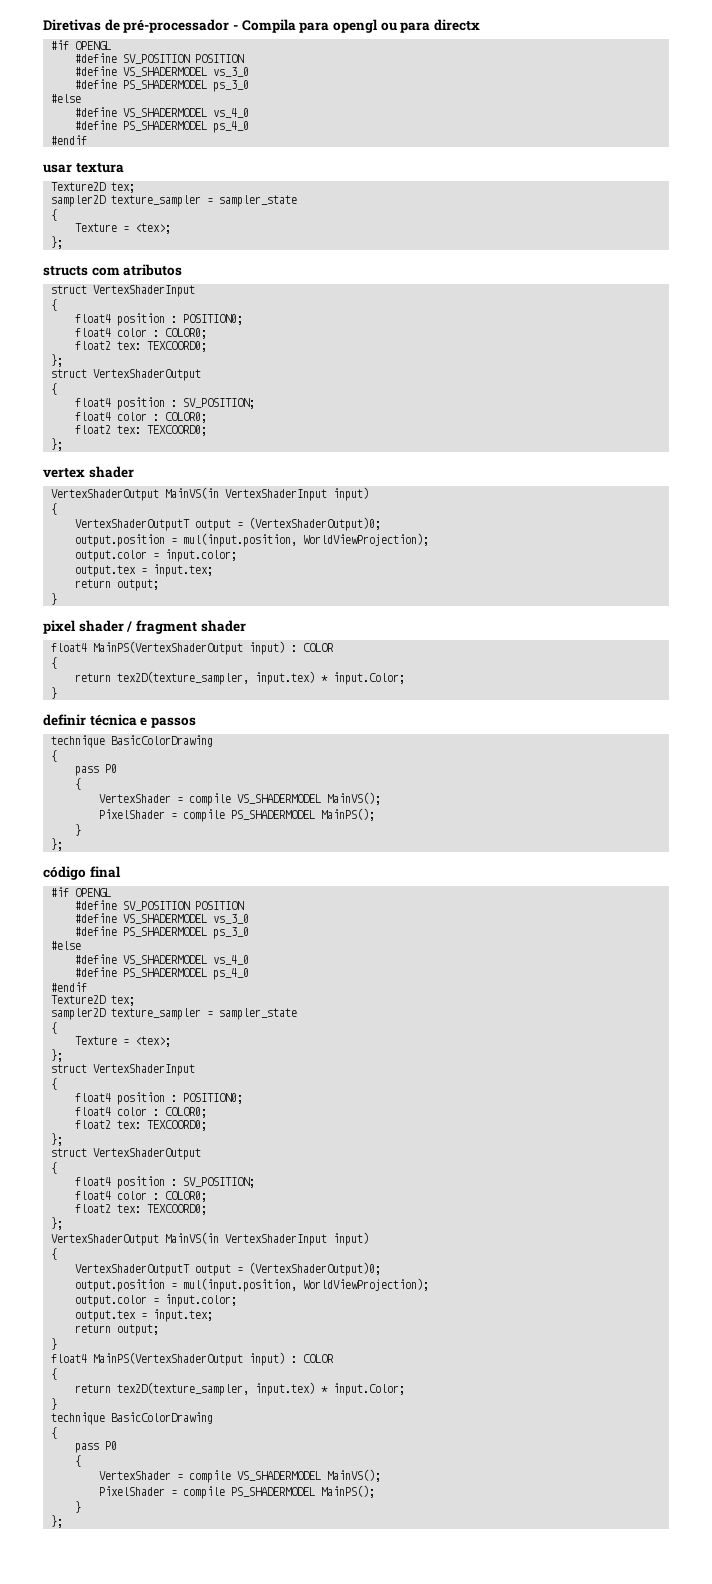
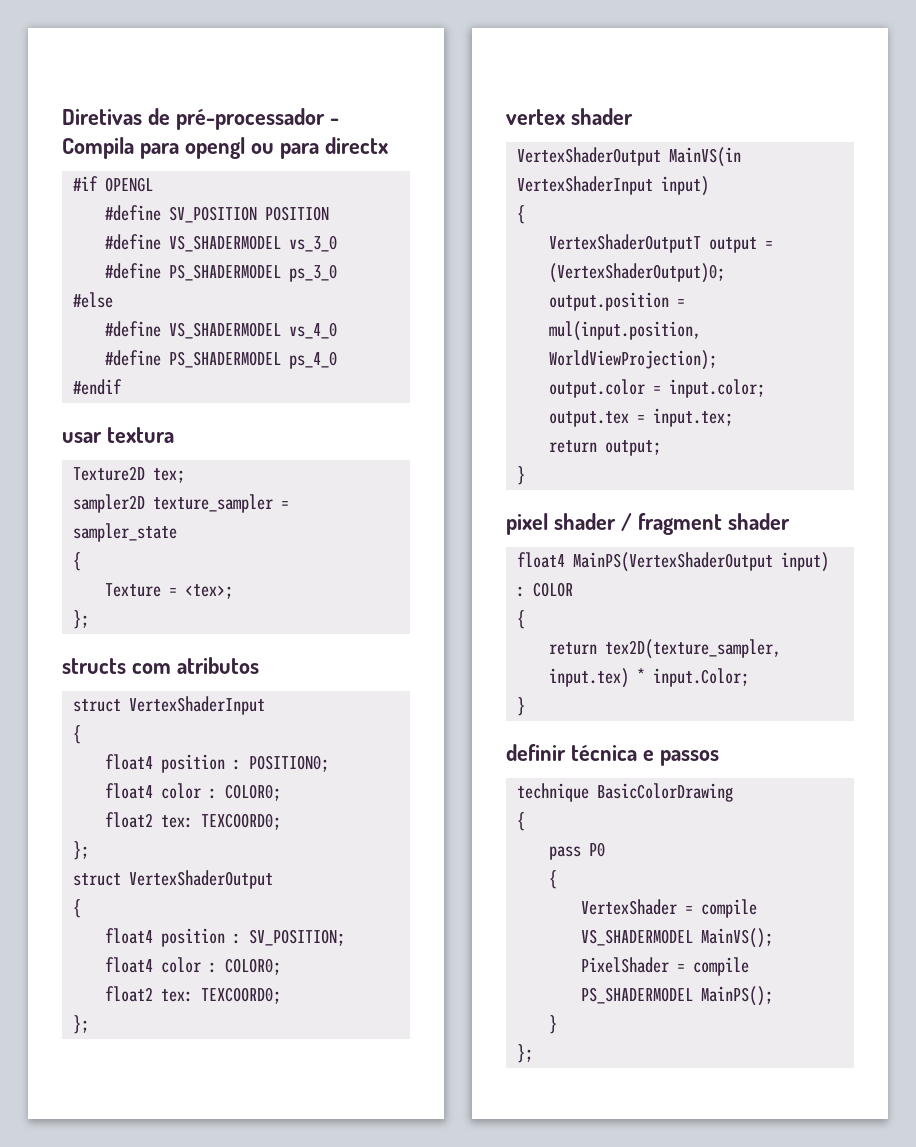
- código final
- #if OPENGL
- #define SV_POSITION POSITION
- #define VS_SHADERMODEL vs_3_0
- #define PS_SHADERMODEL ps_3_0
- #else
- #define VS_SHADERMODEL vs_4_0
- #define PS_SHADERMODEL ps_4_0
- #endif
- Texture2D tex;
- sampler2D texture_sampler = sampler_state
- {
- Texture = <tex>;
- };
- struct VertexShaderInput
- {
- float4 position : POSITION0;
- float4 color : COLOR0;
- float2 tex: TEXCOORD0;
- };
- struct VertexShaderOutput
- {
- float4 position : SV_POSITION;
- float4 color : COLOR0;
- float2 tex: TEXCOORD0;
- };
- VertexShaderOutput MainVS(in VertexShaderInput input)
- {
- VertexShaderOutputT output = (VertexShaderOutput)0;
- output.position = mul(input.position, WorldViewProjection);
- output.color = input.color;
- output.tex = input.tex;
- return output;
- }
- float4 MainPS(VertexShaderOutput input) : COLOR
- {
- return tex2D(texture_sampler, input.tex) * input.Color;
- }
- technique BasicColorDrawing
- {
- pass P0
- {
- VertexShader = compile VS_SHADERMODEL MainVS();
- PixelShader = compile PS_SHADERMODEL MainPS();
- }
- };

